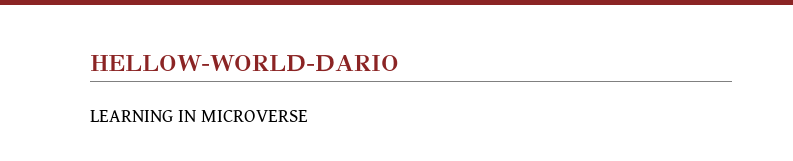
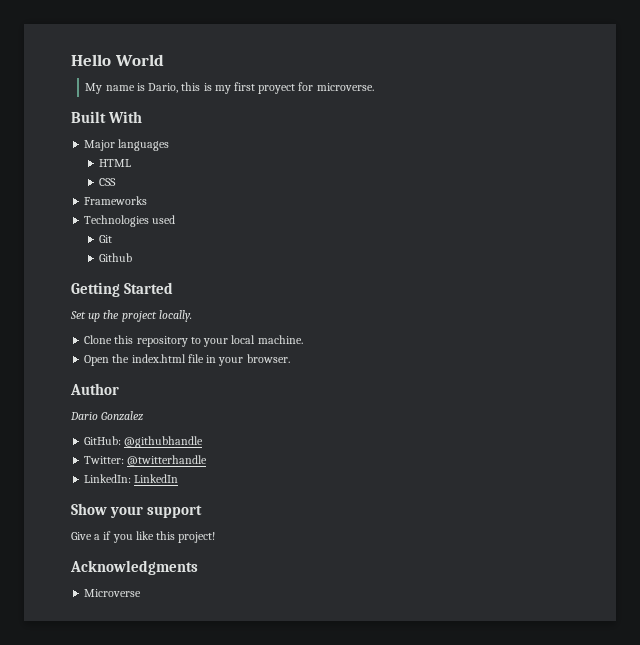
- HELLOW-WORLD-DARIO
- LEARNING IN MICROVERSE
+ Hello World
+ My name is Dario, this is my first proyect for microverse.
+ Built With
+ Major languages
+ HTML
+ CSS
+ Frameworks
+ Technologies used
+ Git
+ Github
+ Getting Started
+ Set up the project locally.
+ Clone this repository to your local machine.
+ Open the index.html file in your browser.
+ Author
+ Dario Gonzalez
+ GitHub: @githubhandle
+ Twitter: @twitterhandle
+ LinkedIn: LinkedIn
+ Show your support
+ Give a if you like this project!
+ Acknowledgments
+ Microverse

